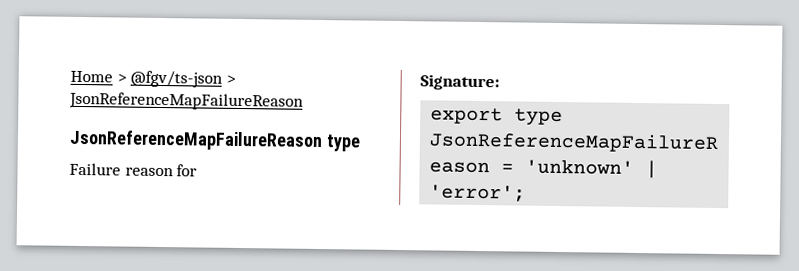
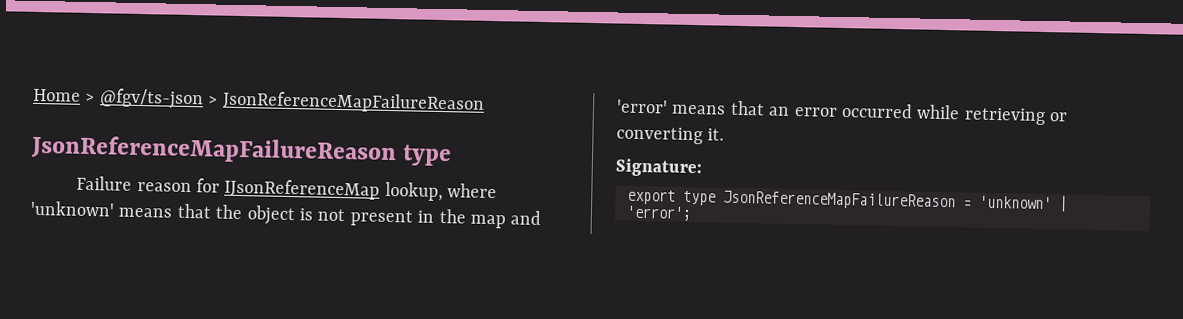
- Failure reason for
+ Failure reason for IJsonReferenceMap lookup, where 'unknown' means that the object is not present in the map and 'error' means that an error occurred while retrieving or converting it.

